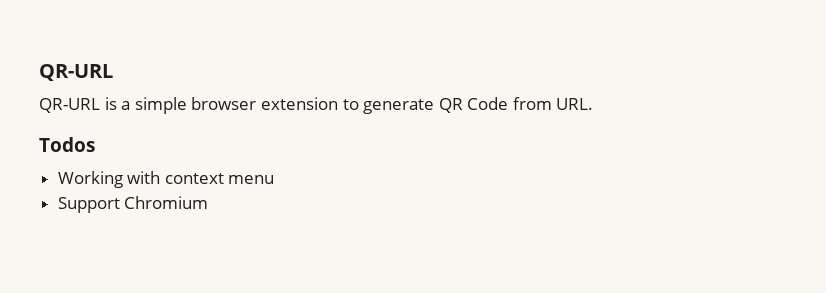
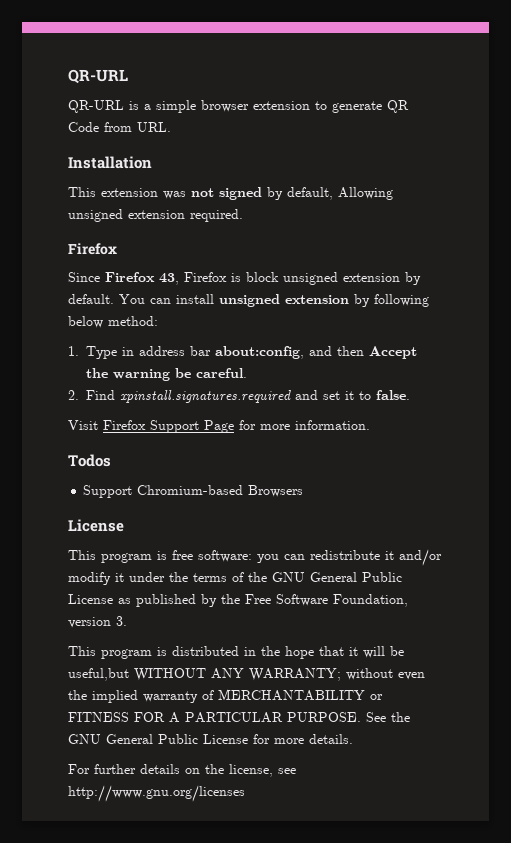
+ Installation
+ This extension was not signed by default, Allowing unsigned extension required.
+ Firefox
+ Since Firefox 43, Firefox is block unsigned extension by default. You can install unsigned extension by following below method:
+ 1. Type in address bar about:config, and then Accept the warning be careful.
+ 2. Find xpinstall.signatures.required and set it to false.
+ Visit Firefox Support Page for more information.
  Todos
- Working with context menu
- Support Chromium
+ Support Chromium-based Browsers
+ License
+ This program is free software: you can redistribute it and/or modify it under the terms of the GNU General Public License as published by the Free Software Foundation, version 3.
+ This program is distributed in the hope that it will be useful,but WITHOUT ANY WARRANTY; without even the implied warranty of MERCHANTABILITY or FITNESS FOR A PARTICULAR PURPOSE. See the GNU General Public License for more details.
+ For further details on the license, see http://www.gnu.org/licenses

